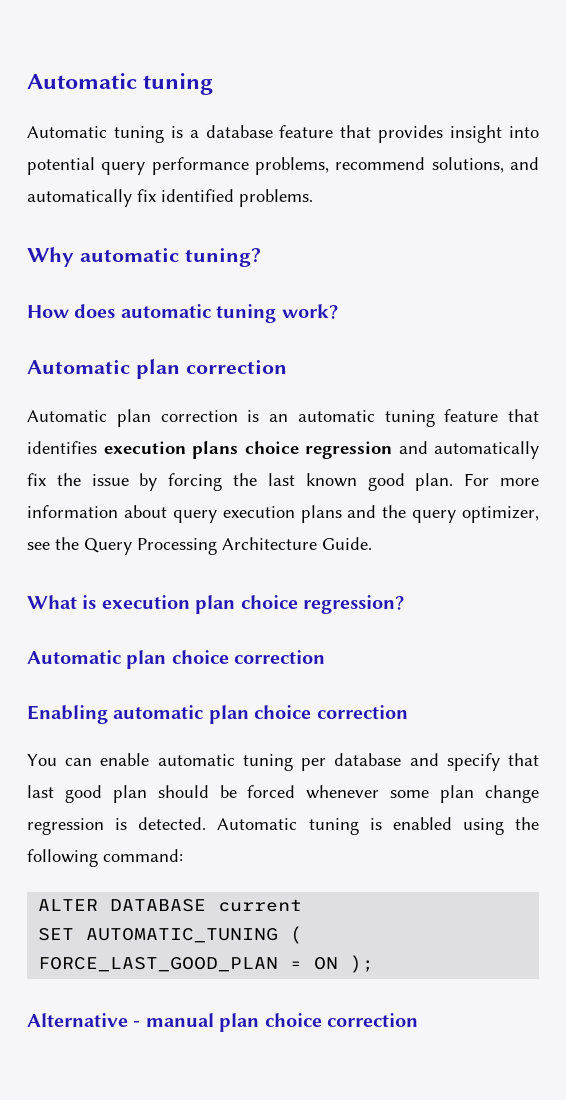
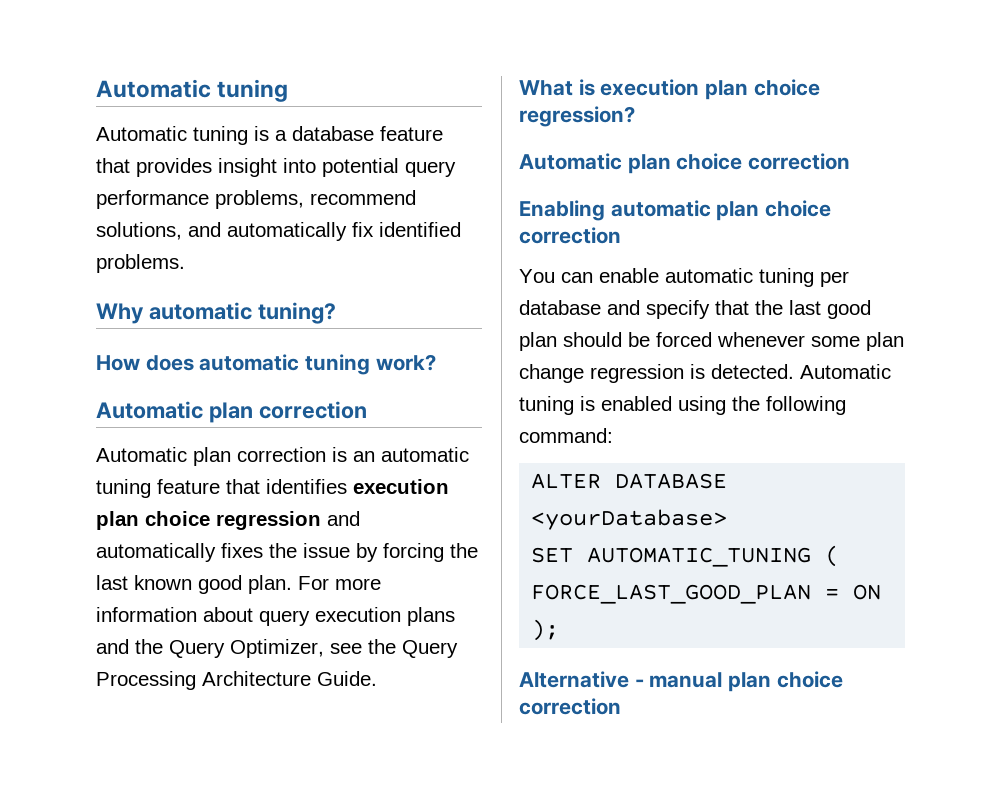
- Automatic plan correction is an automatic tuning feature that identifies execution plans choice regression and automatically fix the issue by forcing the last known good plan.
+ Automatic plan correction is an automatic tuning feature that identifies execution plan choice regression and automatically fixes the issue by forcing the last known good plan.
- For more information about query execution plans and the query optimizer, see the Query Processing Architecture Guide.
+ For more information about query execution plans and the Query Optimizer, see the Query Processing Architecture Guide.
- You can enable automatic tuning per database and specify that last good plan should be forced whenever some plan change regression is detected.
+ You can enable automatic tuning per database and specify that the last good plan should be forced whenever some plan change regression is detected.
- ALTER DATABASE current
+ ALTER DATABASE <yourDatabase>

